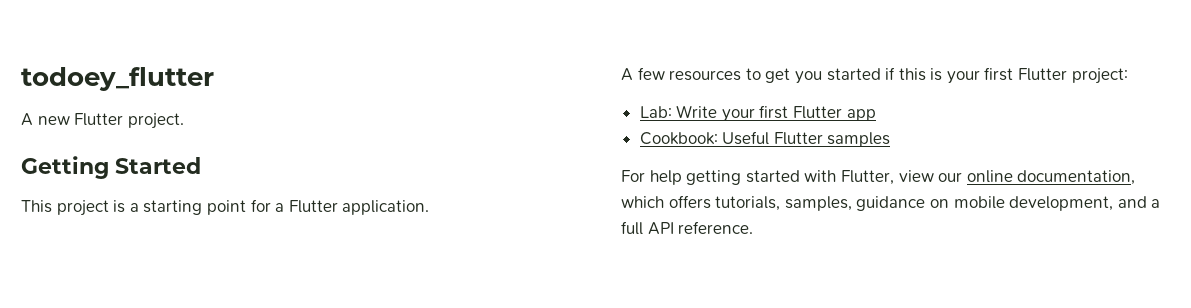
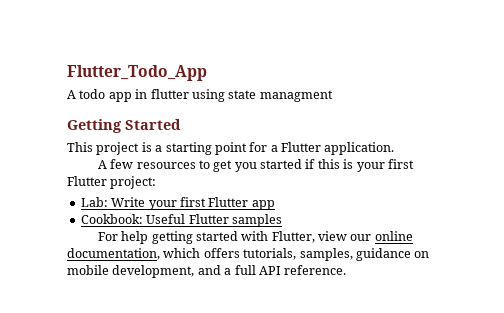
- todoey_flutter
- A new Flutter project.
+ Flutter_Todo_App
+ A todo app in flutter using state managment

